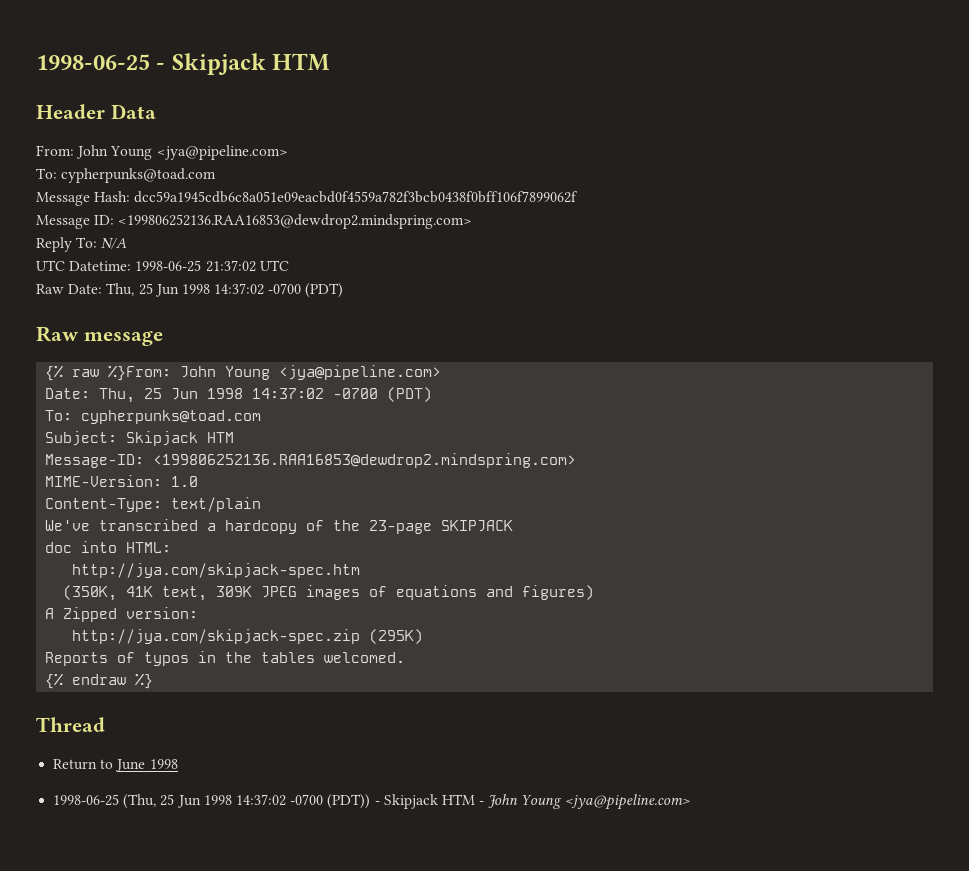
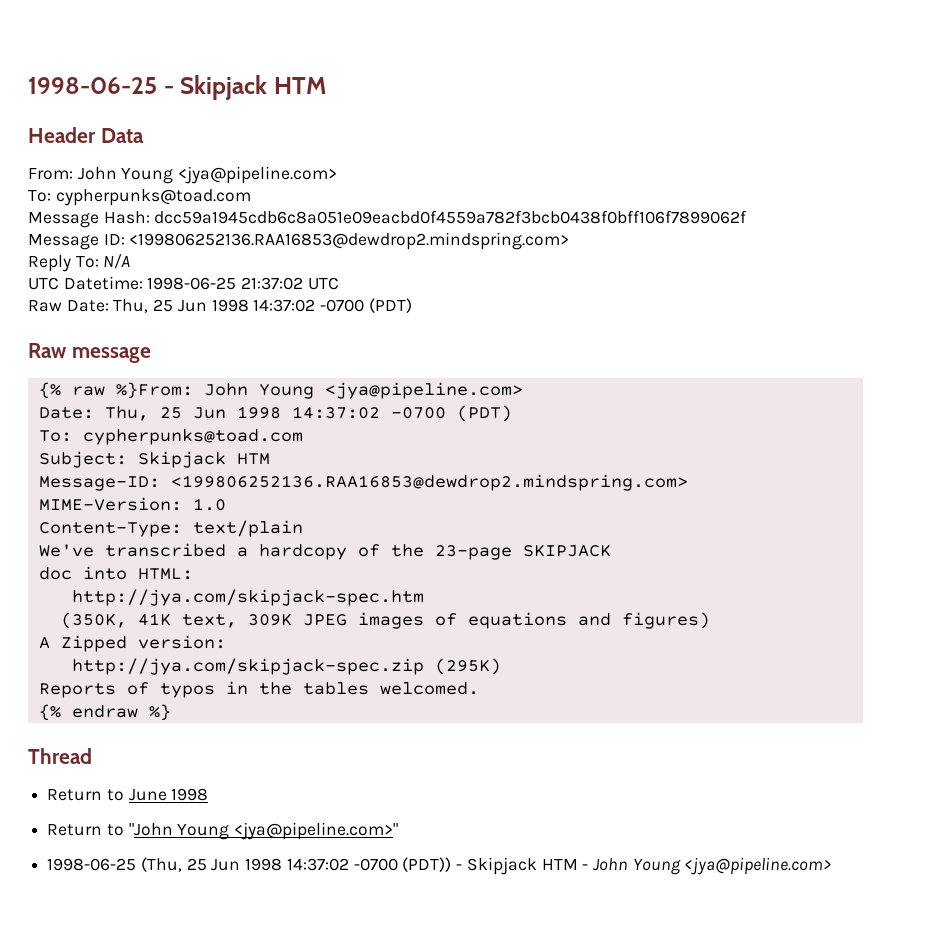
+ Return to "John Young <jya@pipeline.com>"

